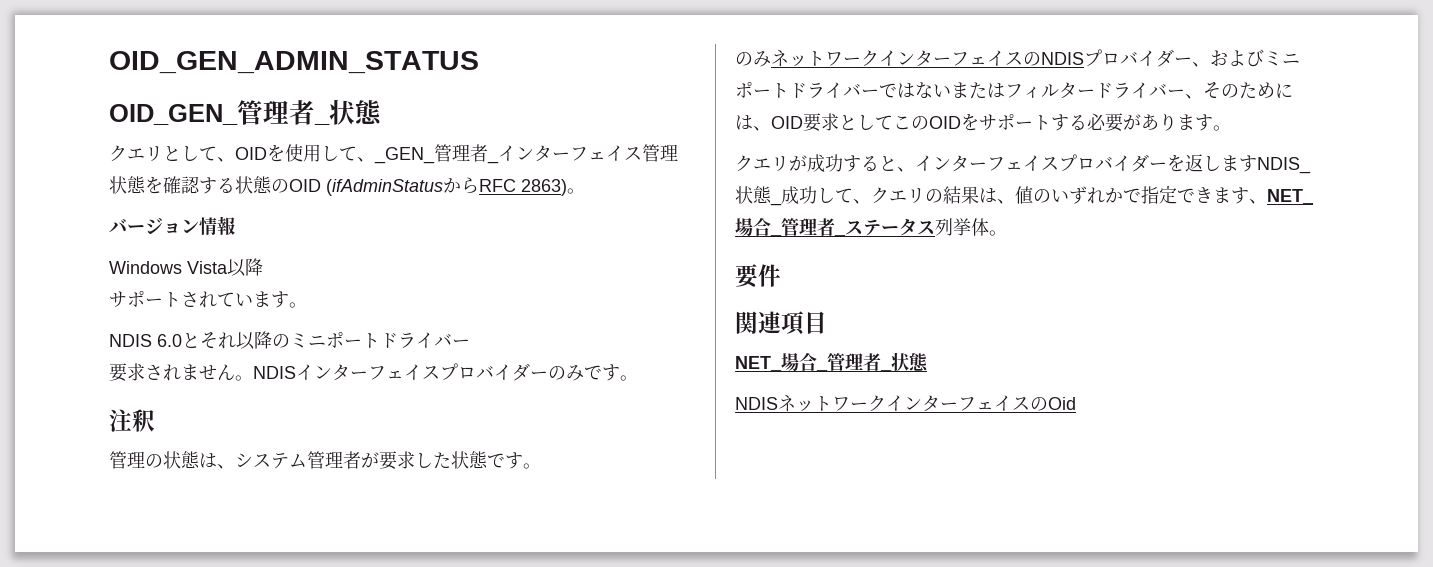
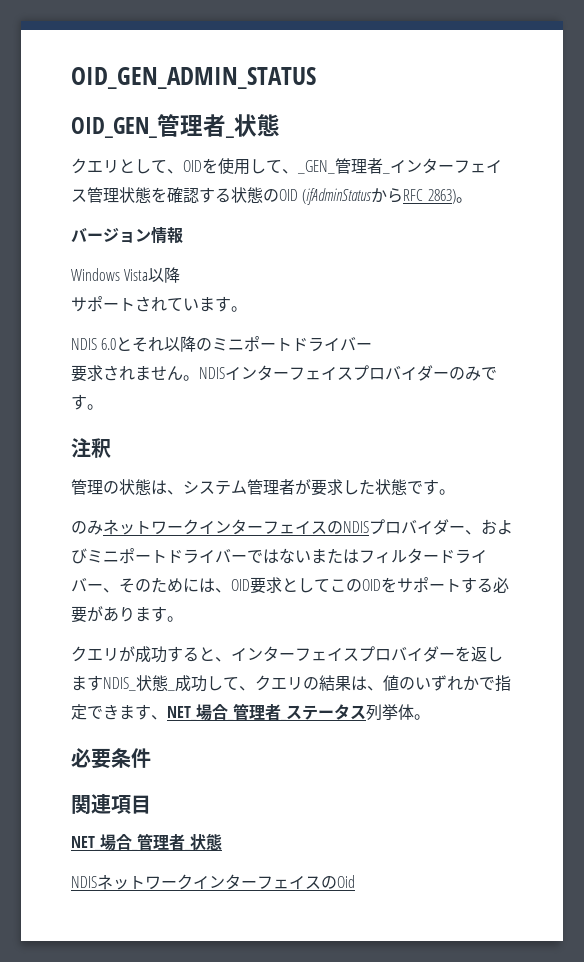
- 要件
+ 必要条件

